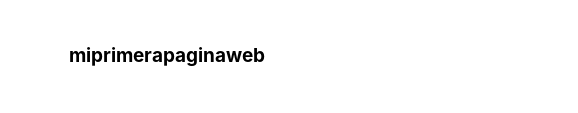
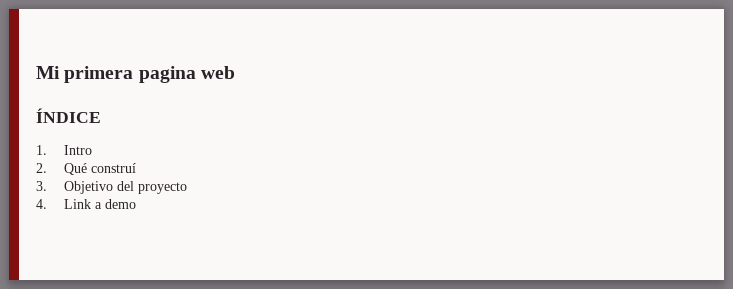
- miprimerapaginaweb
+ Mi primera pagina web
+ ÍNDICE
+ 1. Intro
+ 2. Qué construí
+ 3. Objetivo del proyecto
+ 4. Link a demo

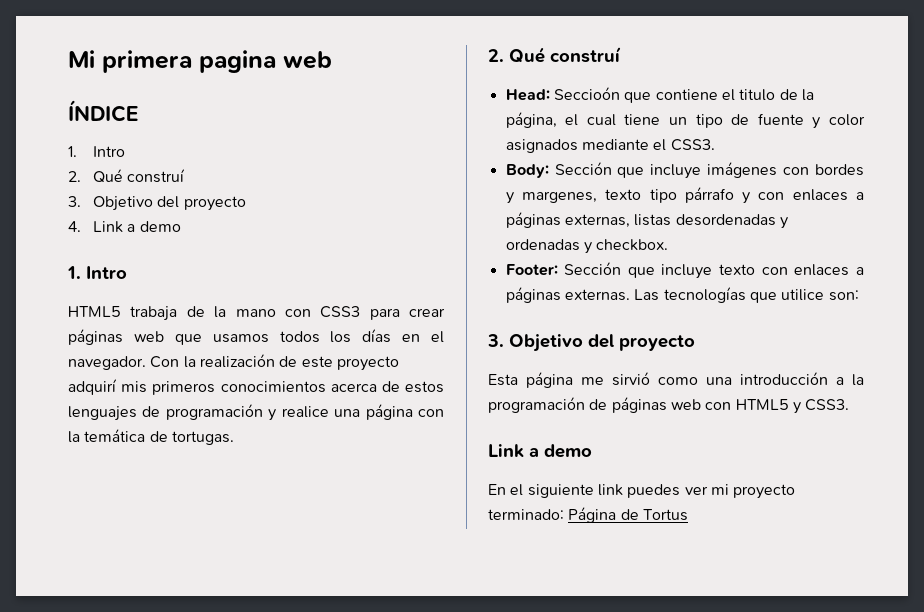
  4. Link a demo
+ 1. Intro
+ HTML5 trabaja de la mano con CSS3 para crear páginas web que usamos todos los días en el navegador. Con la realización de este proyecto adquirí mis primeros conocimientos acerca de estos lenguajes de programación y realice una página con la temática de tortugas.
+ 2. Qué construí
+ Head: Seccioón que contiene el titulo de la página, el cual tiene un tipo de fuente y color asignados mediante el CSS3.
+ Body: Sección que incluye imágenes con bordes y margenes, texto tipo párrafo y con enlaces a páginas externas, listas desordenadas y ordenadas y checkbox.
+ Footer: Sección que incluye texto con enlaces a páginas externas. Las tecnologías que utilice son:
+ 3. Objetivo del proyecto
+ Esta página me sirvió como una introducción a la programación de páginas web con HTML5 y CSS3.
+ Link a demo
+ En el siguiente link puedes ver mi proyecto terminado: Página de Tortus

